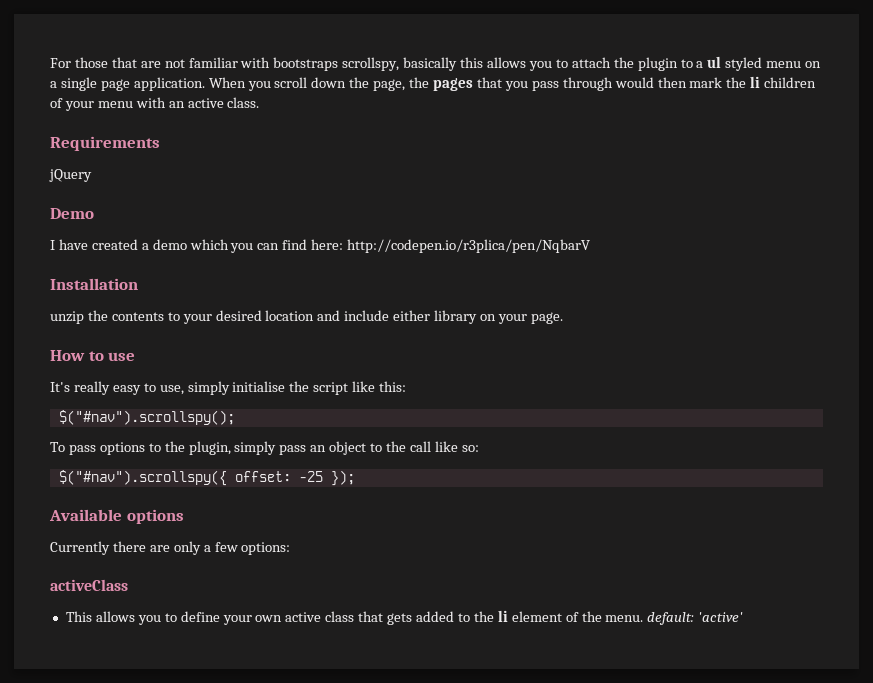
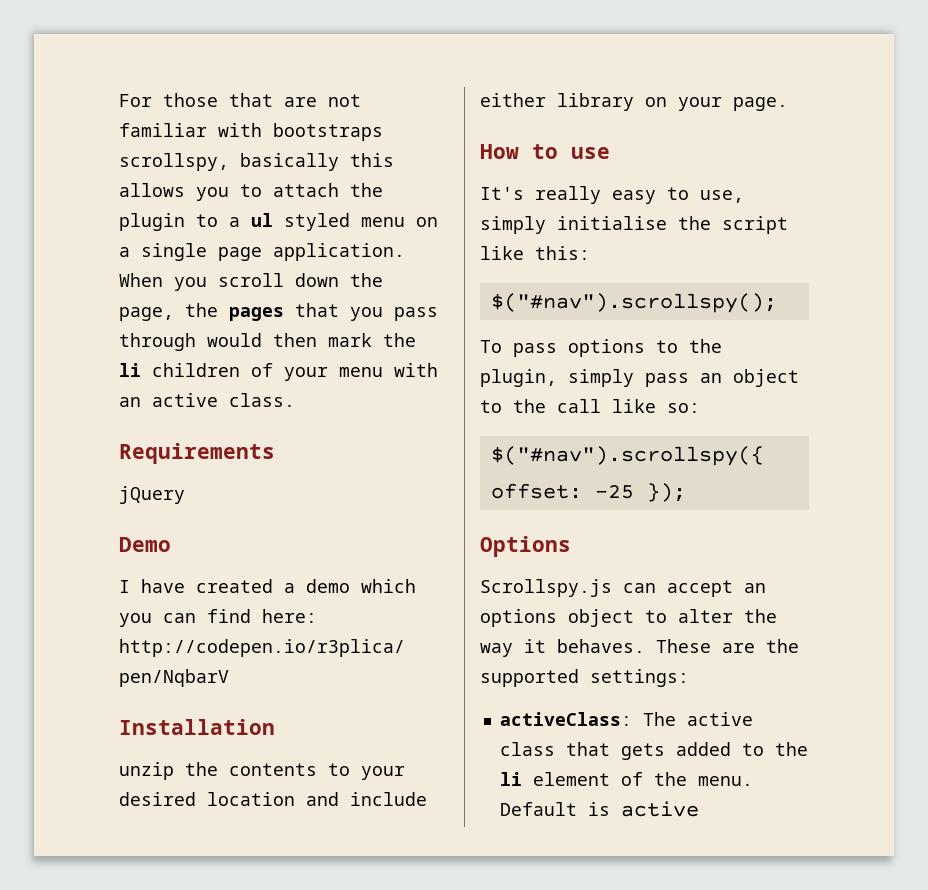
- Available options
- Currently there are only a few options:
- activeClass
- This allows you to define your own active class that gets added to the li element of the menu. default: 'active'
+ Options
+ Scrollspy.js can accept an options object to alter the way it behaves. These are the supported settings:
+ activeClass: The active class that gets added to the li element of the menu. Default is active

